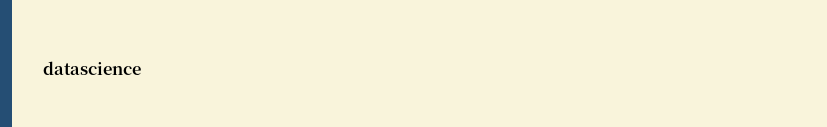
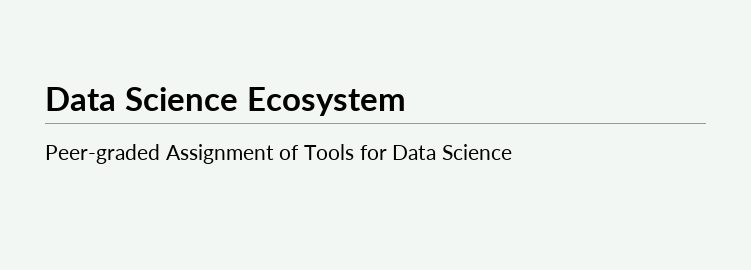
- datascience
+ Data Science Ecosystem
+ Peer-graded Assignment of Tools for Data Science

